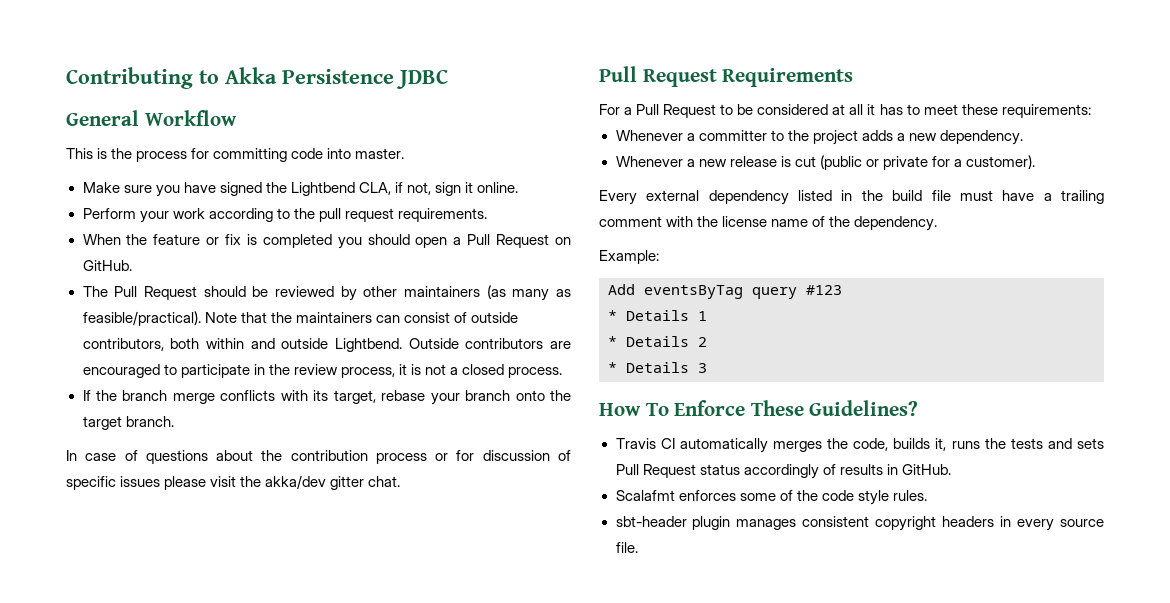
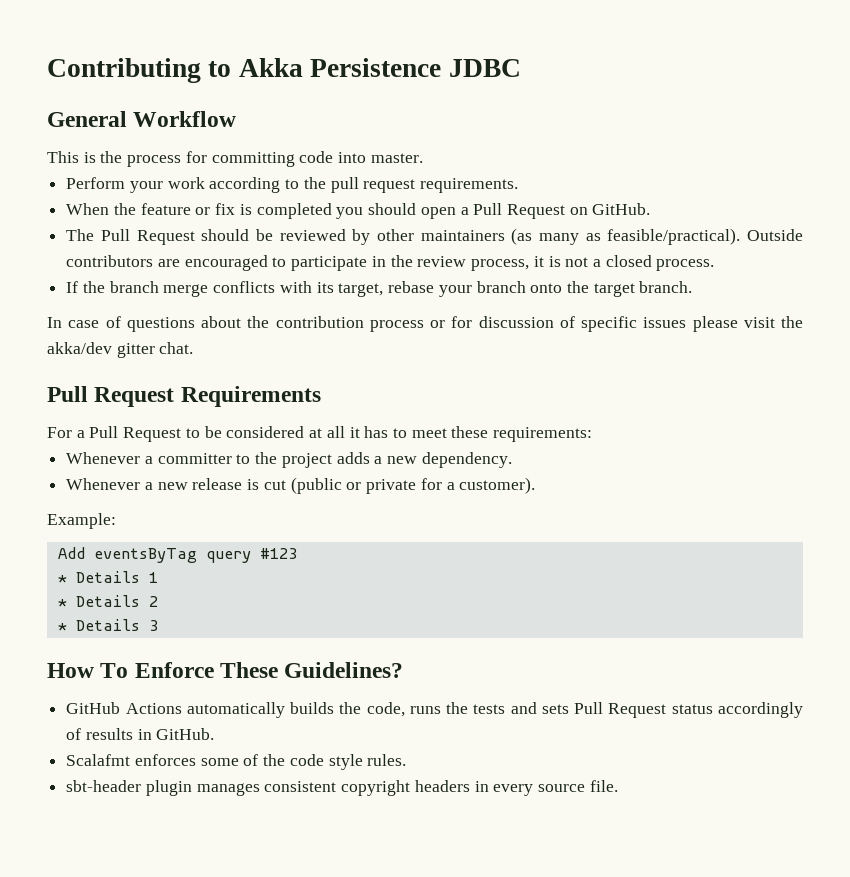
- Make sure you have signed the Lightbend CLA, if not, sign it online.
- Note that the maintainers can consist of outside contributors, both within and outside Lightbend.
- Every external dependency listed in the build file must have a trailing comment with the license name of the dependency.
- Travis CI automatically merges the code, builds it, runs the tests and sets Pull Request status accordingly of results in GitHub.
+ GitHub Actions automatically builds the code, runs the tests and sets Pull Request status accordingly of results in GitHub.

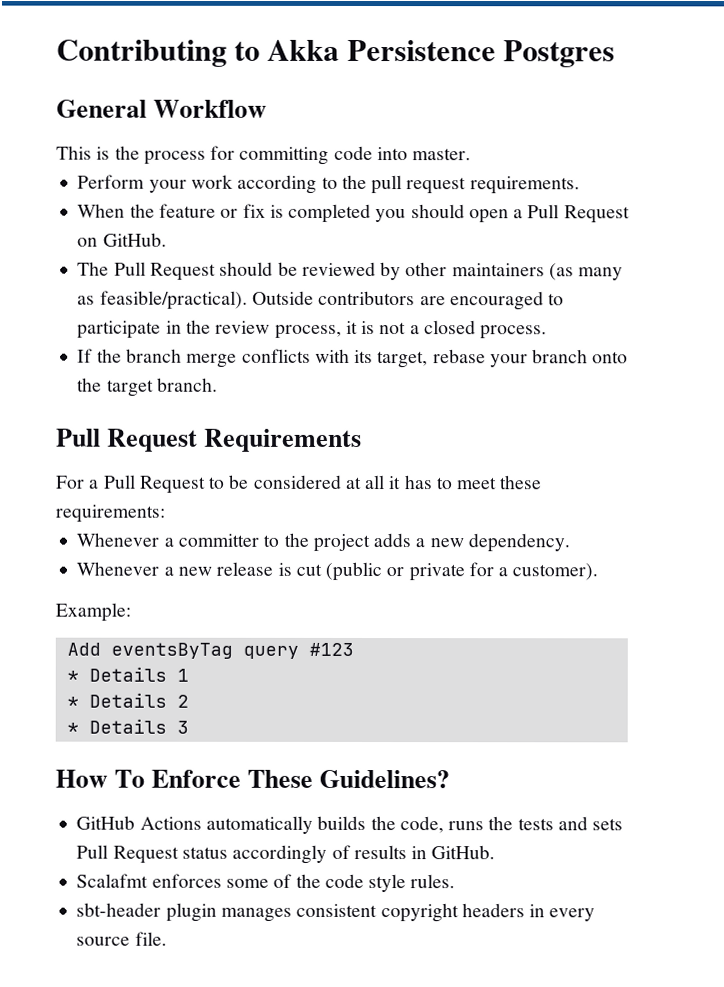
- Contributing to Akka Persistence JDBC
+ Contributing to Akka Persistence Postgres
- In case of questions about the contribution process or for discussion of specific issues please visit the akka/dev gitter chat.

